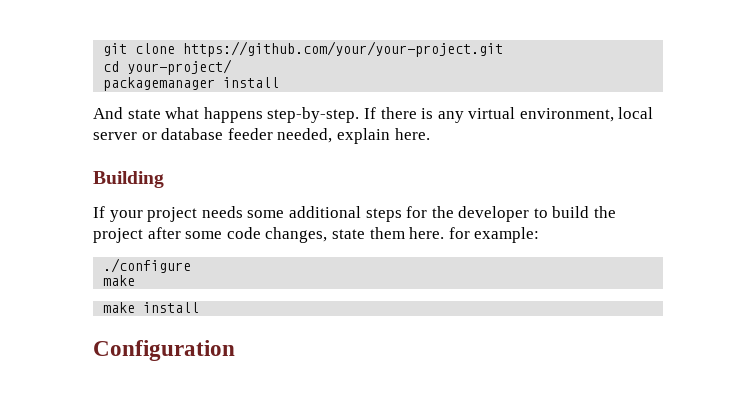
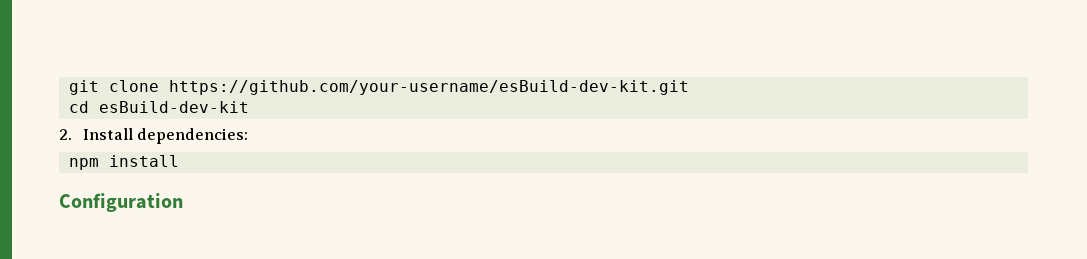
- git clone https://github.com/your/your-project.git
+ git clone https://github.com/your-username/esBuild-dev-kit.git
- cd your-project/
- packagemanager install
- And state what happens step-by-step. If there is any virtual environment, local server or database feeder needed, explain here.
- Building
- If your project needs some additional steps for the developer to build the project after some code changes, state them here. for example:
- ./configure
- make
- make install
+ cd esBuild-dev-kit
+ 2. Install dependencies:
+ npm install

